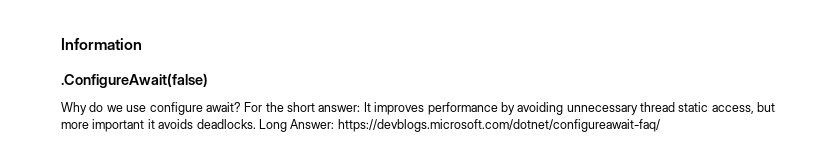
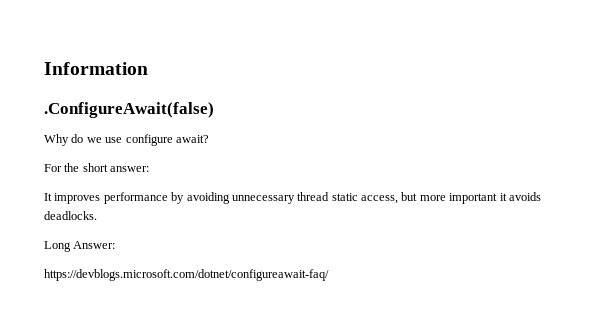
- Why do we use configure await? For the short answer: It improves performance by avoiding unnecessary thread static access, but more important it avoids deadlocks. Long Answer: https://devblogs.microsoft.com/dotnet/configureawait-faq/
+ Why do we use configure await?
+ For the short answer:
+ It improves performance by avoiding unnecessary thread static access, but more important it avoids deadlocks.
+ Long Answer:
+ https://devblogs.microsoft.com/dotnet/configureawait-faq/

